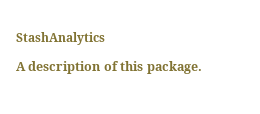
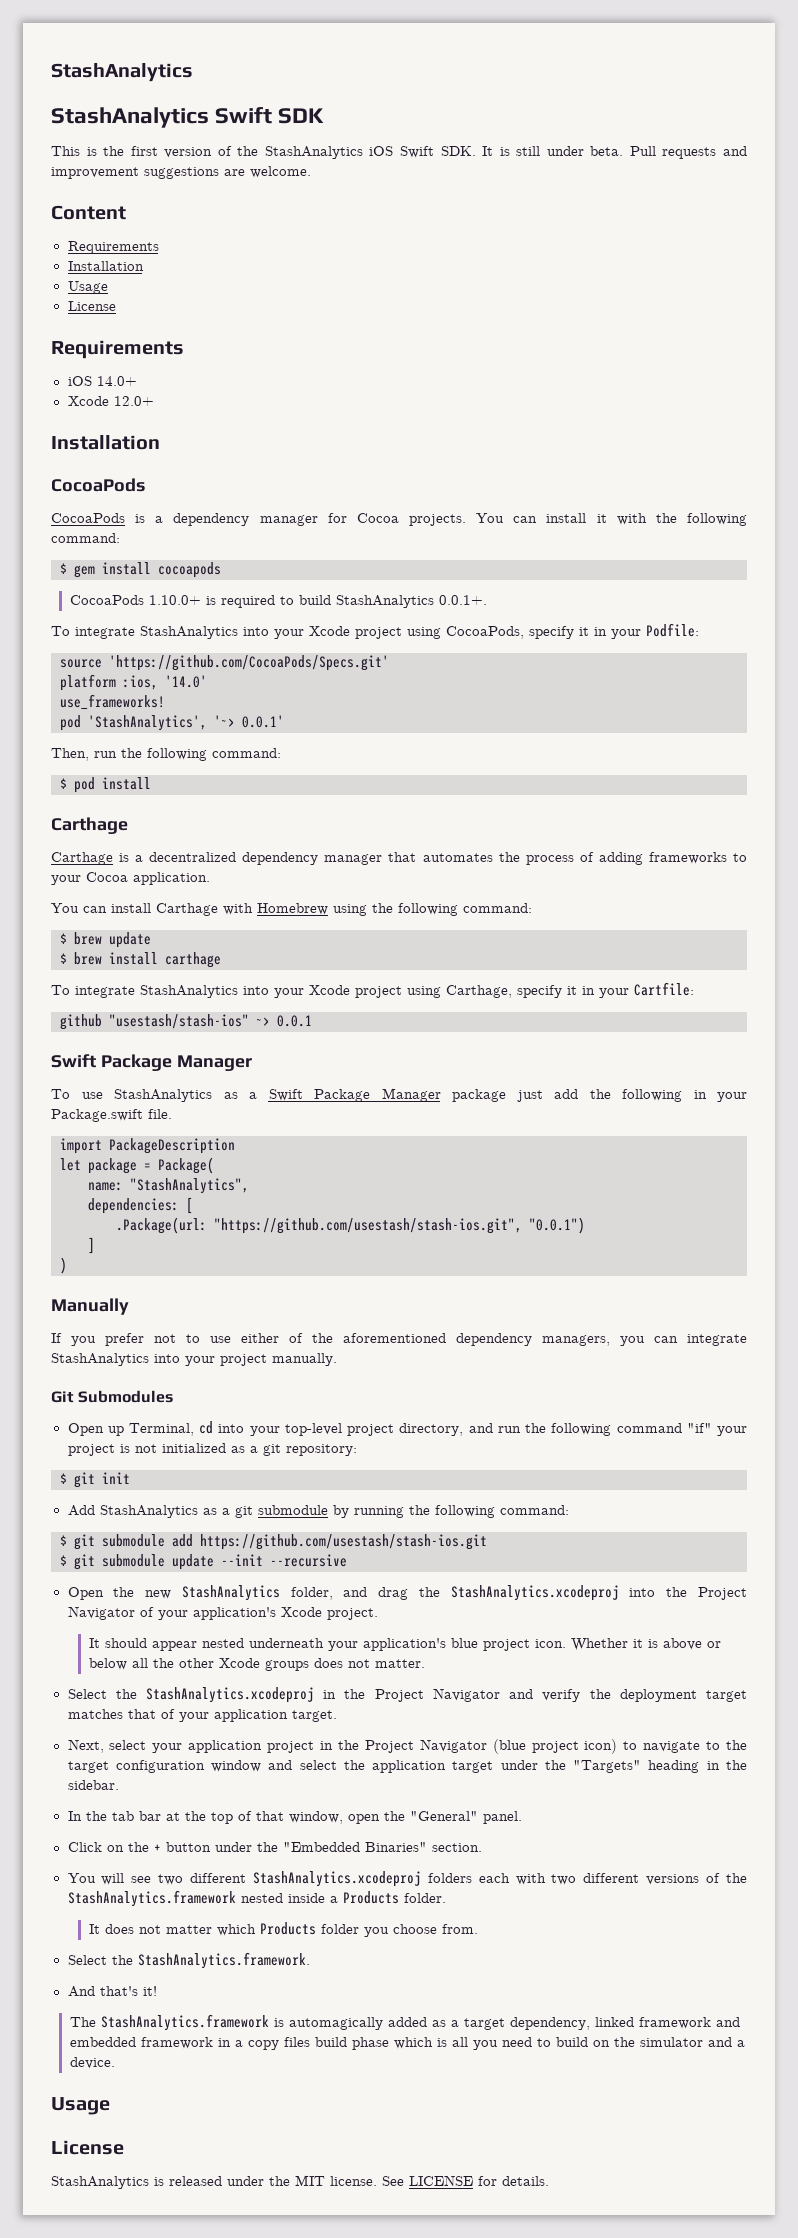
- A description of this package.
+ StashAnalytics Swift SDK
+ This is the first version of the StashAnalytics iOS Swift SDK. It is still under beta. Pull requests and improvement suggestions are welcome.
+ Content
+ Requirements
+ Installation
+ Usage
+ License
+ Requirements
+ iOS 14.0+
+ Xcode 12.0+
+ Installation
+ CocoaPods
+ CocoaPods is a dependency manager for Cocoa projects. You can install it with the following command:
+ $ gem install cocoapods
+ CocoaPods 1.10.0+ is required to build StashAnalytics 0.0.1+.
+ To integrate StashAnalytics into your Xcode project using CocoaPods, specify it in your Podfile:
+ source 'https://github.com/CocoaPods/Specs.git'
+ platform :ios, '14.0'
+ use_frameworks!
+ pod 'StashAnalytics', '~> 0.0.1'
+ Then, run the following command:
+ $ pod install
+ Carthage
+ Carthage is a decentralized dependency manager that automates the process of adding frameworks to your Cocoa application.
+ You can install Carthage with Homebrew using the following command:
+ $ brew update
+ $ brew install carthage
+ To integrate StashAnalytics into your Xcode project using Carthage, specify it in your Cartfile:
+ github "usestash/stash-ios" ~> 0.0.1
+ Swift Package Manager
+ To use StashAnalytics as a Swift Package Manager package just add the following in your Package.swift file.
+ import PackageDescription
+ let package = Package(
+ name: "StashAnalytics",
+ dependencies: [
+ .Package(url: "https://github.com/usestash/stash-ios.git", "0.0.1")
+ ]
+ )
+ Manually
+ If you prefer not to use either of the aforementioned dependency managers, you can integrate StashAnalytics into your project manually.
+ Git Submodules
+ Open up Terminal, cd into your top-level project directory, and run the following command "if" your project is not initialized as a git repository:
+ $ git init
+ Add StashAnalytics as a git submodule by running the following command:
+ $ git submodule add https://github.com/usestash/stash-ios.git
+ $ git submodule update --init --recursive
+ Open the new StashAnalytics folder, and drag the StashAnalytics.xcodeproj into the Project Navigator of your application's Xcode project.
+ It should appear nested underneath your application's blue project icon. Whether it is above or below all the other Xcode groups does not matter.
+ Select the StashAnalytics.xcodeproj in the Project Navigator and verify the deployment target matches that of your application target.
+ Next, select your application project in the Project Navigator (blue project icon) to navigate to the target configuration window and select the application target under the "Targets" heading in the sidebar.
+ In the tab bar at the top of that window, open the "General" panel.
+ Click on the + button under the "Embedded Binaries" section.
+ You will see two different StashAnalytics.xcodeproj folders each with two different versions of the StashAnalytics.framework nested inside a Products folder.
+ It does not matter which Products folder you choose from.
+ Select the StashAnalytics.framework.
+ And that's it!
+ The StashAnalytics.framework is automagically added as a target dependency, linked framework and embedded framework in a copy files build phase which is all you need to build on the simulator and a device.
+ Usage
+ License
+ StashAnalytics is released under the MIT license. See LICENSE for details.

